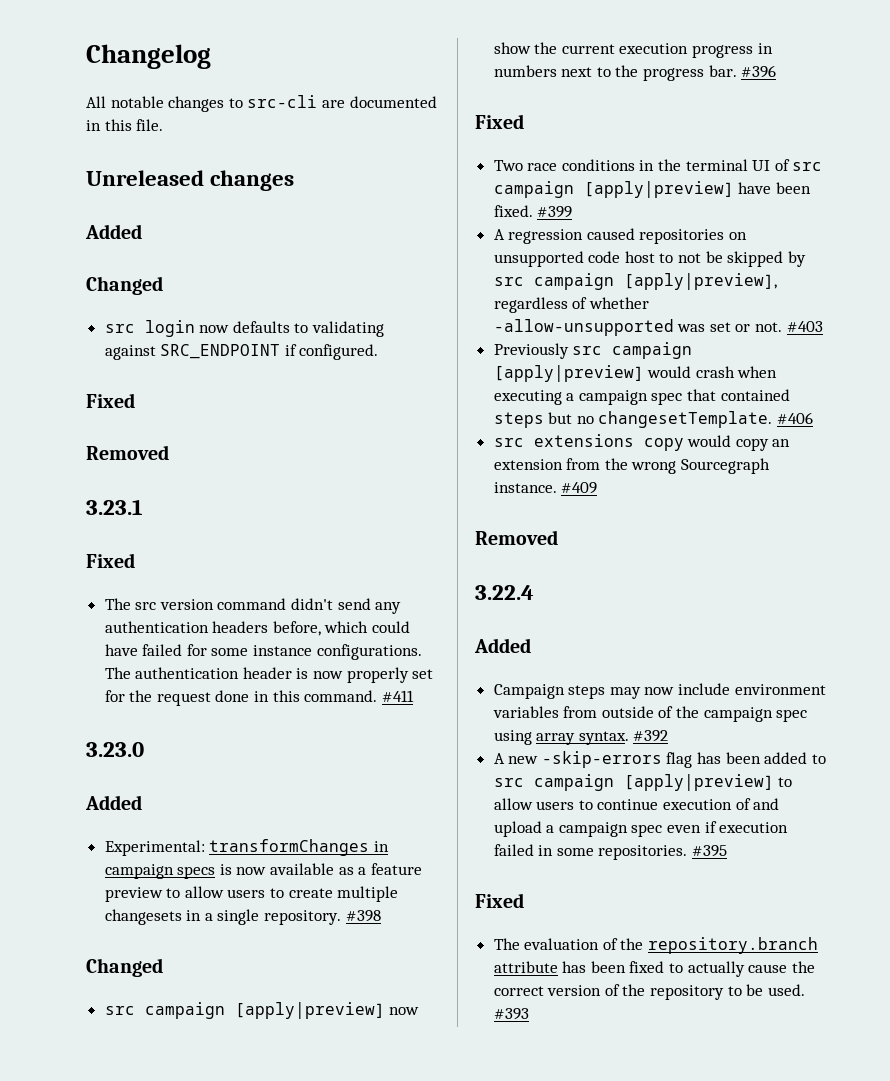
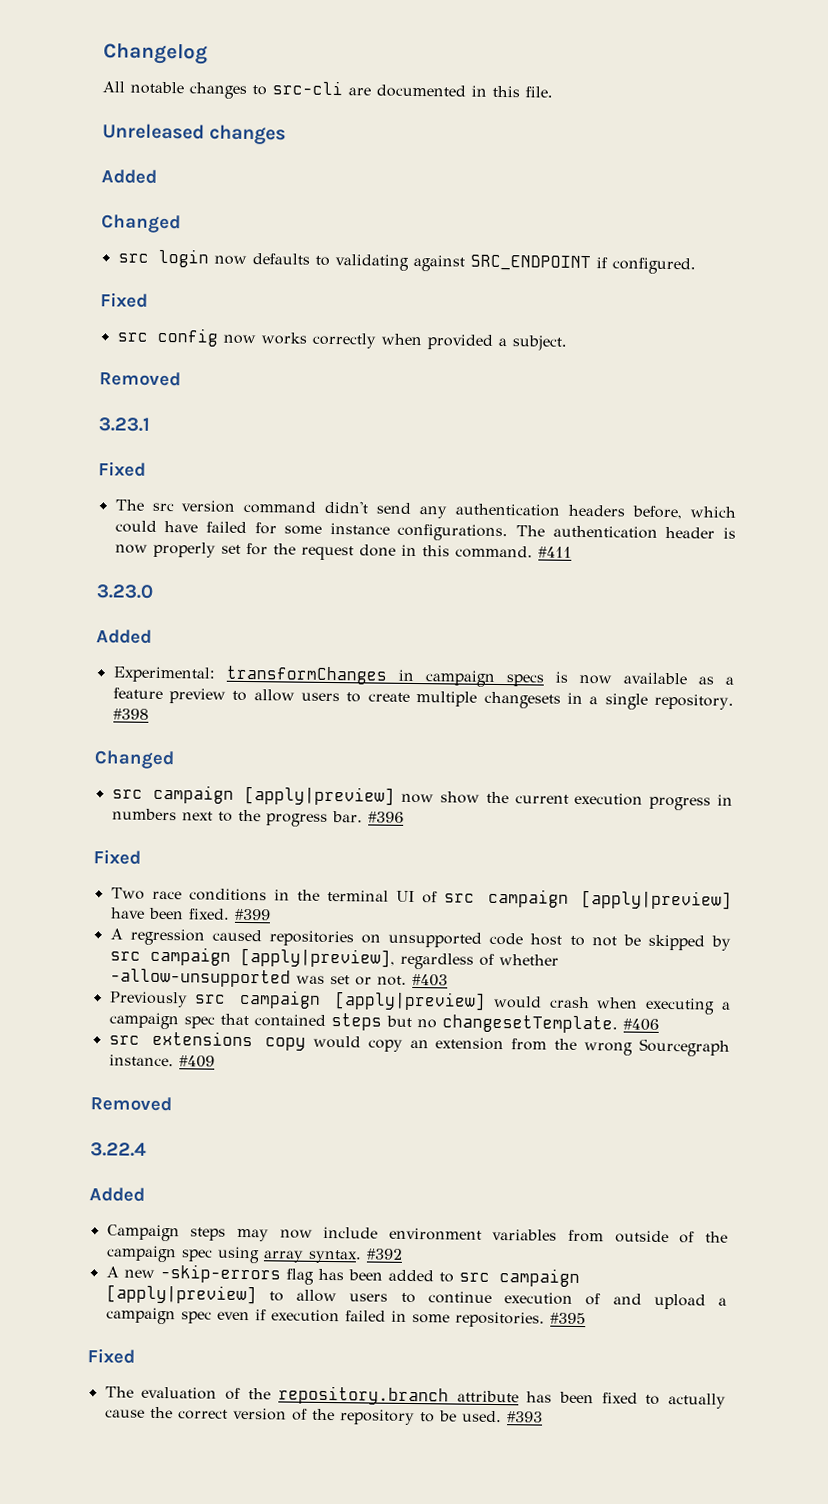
+ src config now works correctly when provided a subject.

